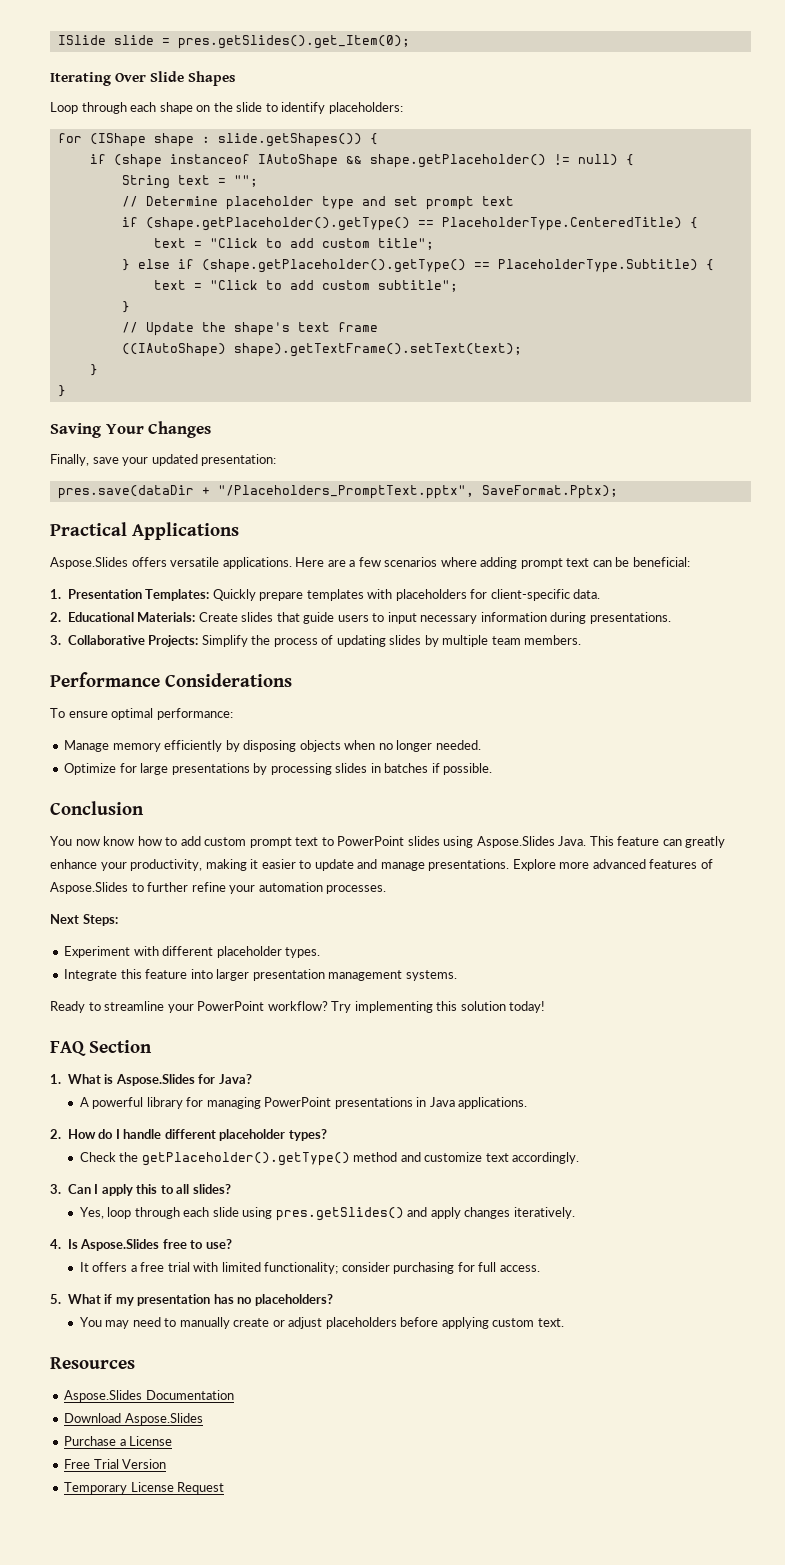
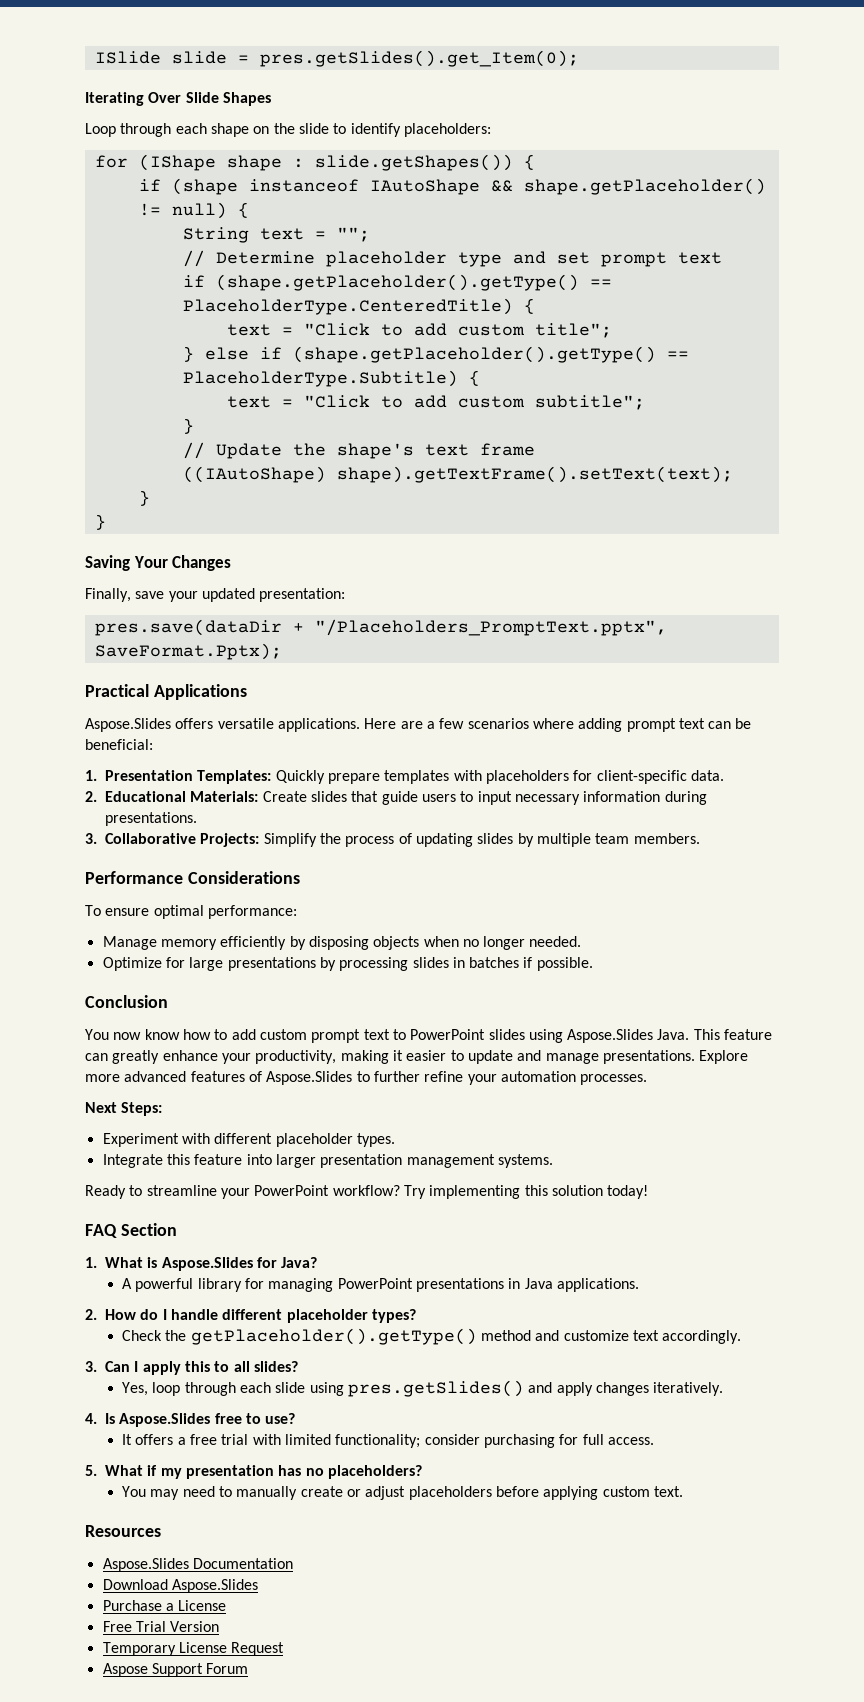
+ Aspose Support Forum

